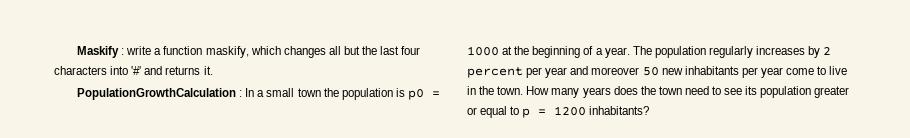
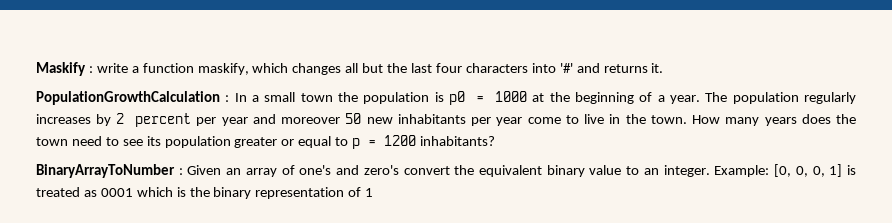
+ BinaryArrayToNumber : Given an array of one's and zero's convert the equivalent binary value to an integer. Example: [0, 0, 0, 1] is treated as 0001 which is the binary representation of 1

